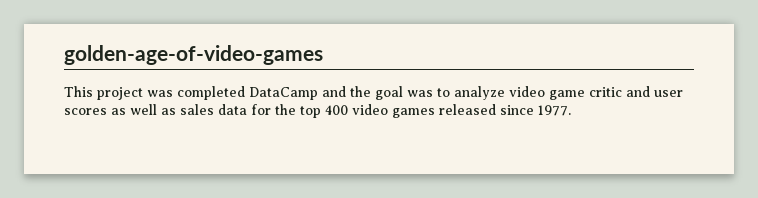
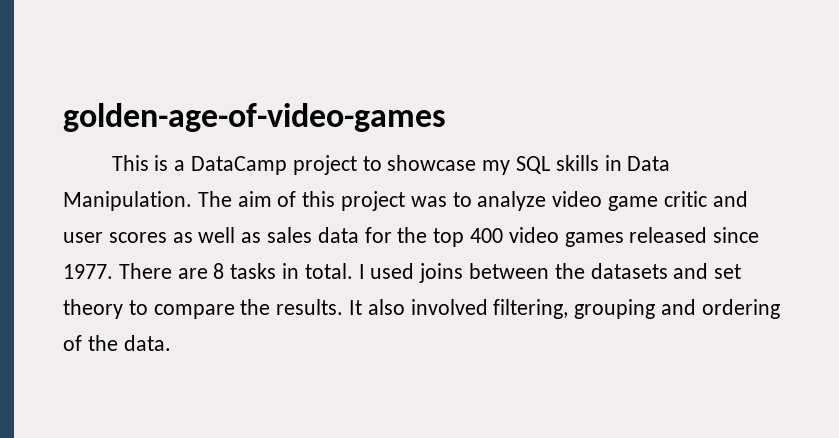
- This project was completed DataCamp and the goal was to analyze video game critic and user scores as well as sales data for the top 400 video games released since 1977.
+ This is a DataCamp project to showcase my SQL skills in Data Manipulation. The aim of this project was to analyze video game critic and user scores as well as sales data for the top 400 video games released since 1977.
+ There are 8 tasks in total. I used joins between the datasets and set theory to compare the results. It also involved filtering, grouping and ordering of the data.

